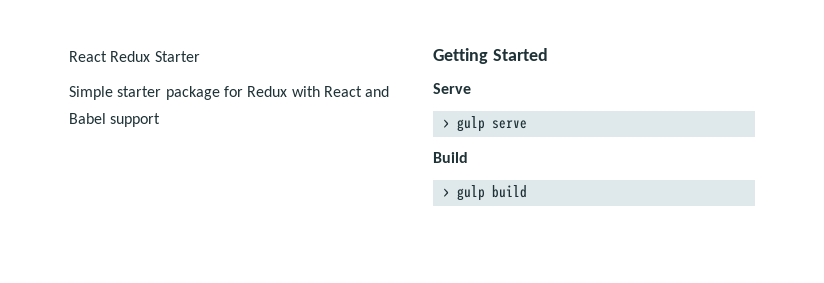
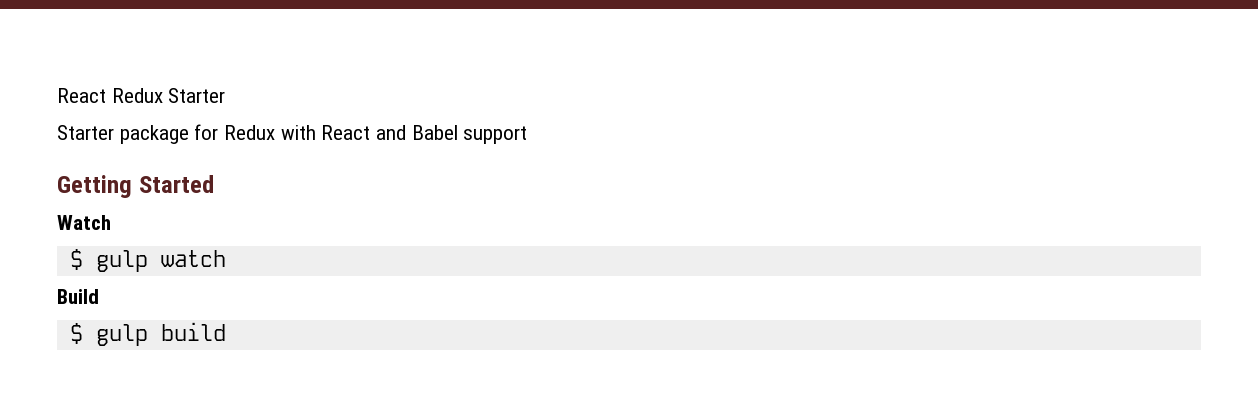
- Simple starter package for Redux with React and Babel support
+ Starter package for Redux with React and Babel support
- Serve
- > gulp serve
+ Watch
+ $ gulp watch
- > gulp build
+ $ gulp build

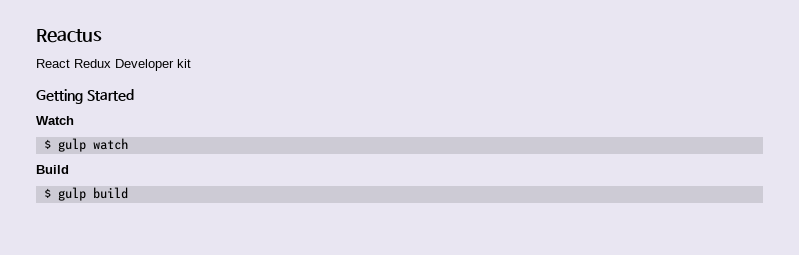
+ Reactus
- React Redux Starter
- Starter package for Redux with React and Babel support
+ React Redux Developer kit

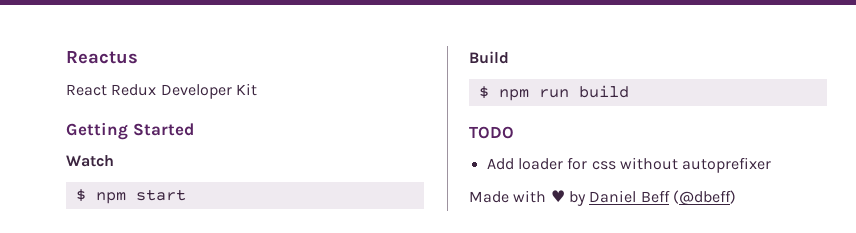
- React Redux Developer kit
+ React Redux Developer Kit
- $ gulp watch
+ $ npm start
- $ gulp build
+ $ npm run build
+ TODO
+ Add loader for css without autoprefixer
+ Made with ♥ by Daniel Beff (@dbeff)

